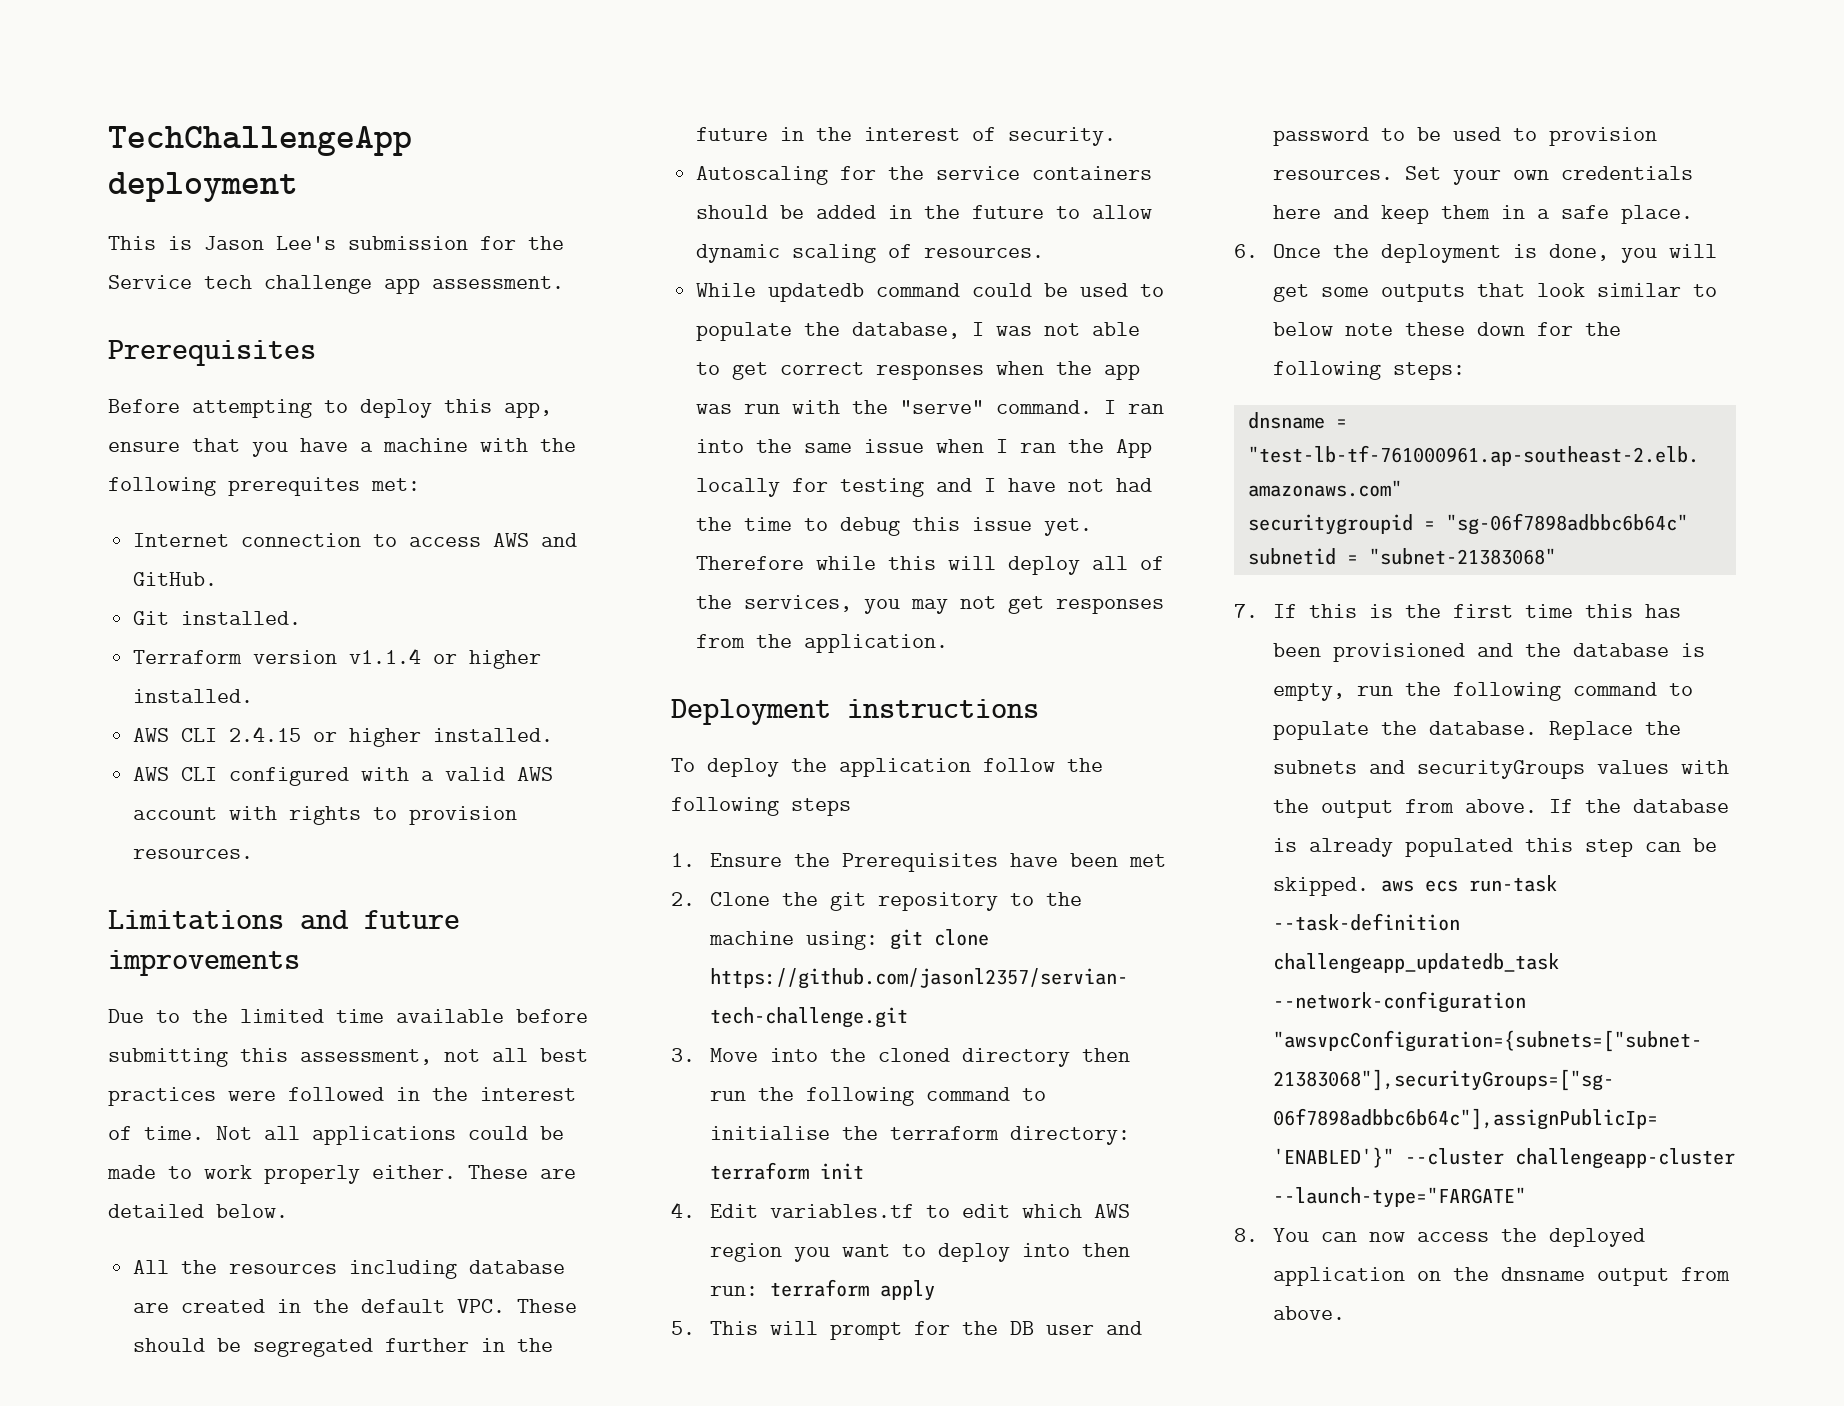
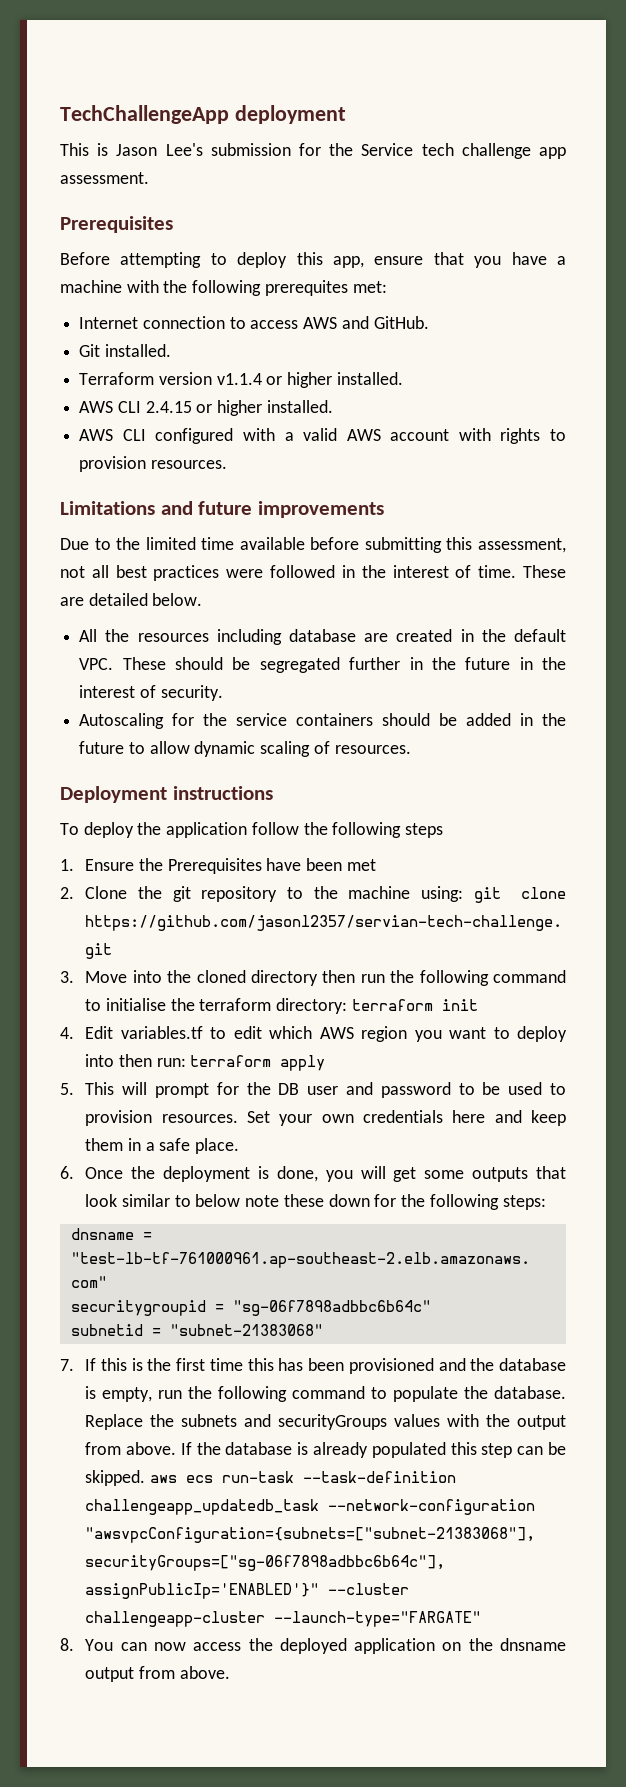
- Not all applications could be made to work properly either.
- While updatedb command could be used to populate the database, I was not able to get correct responses when the app was run with the "serve" command. I ran into the same issue when I ran the App locally for testing and I have not had the time to debug this issue yet. Therefore while this will deploy all of the services, you may not get responses from the application.

